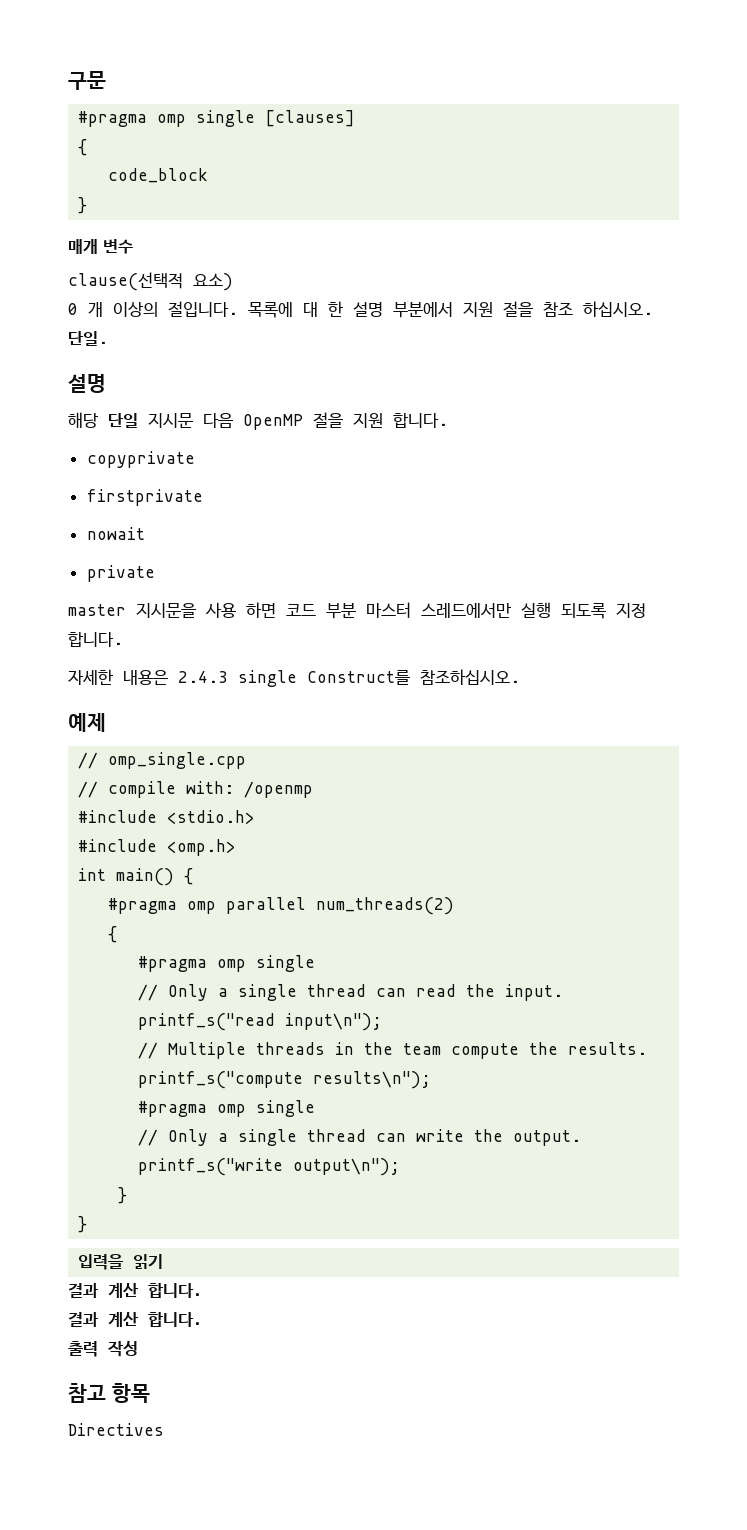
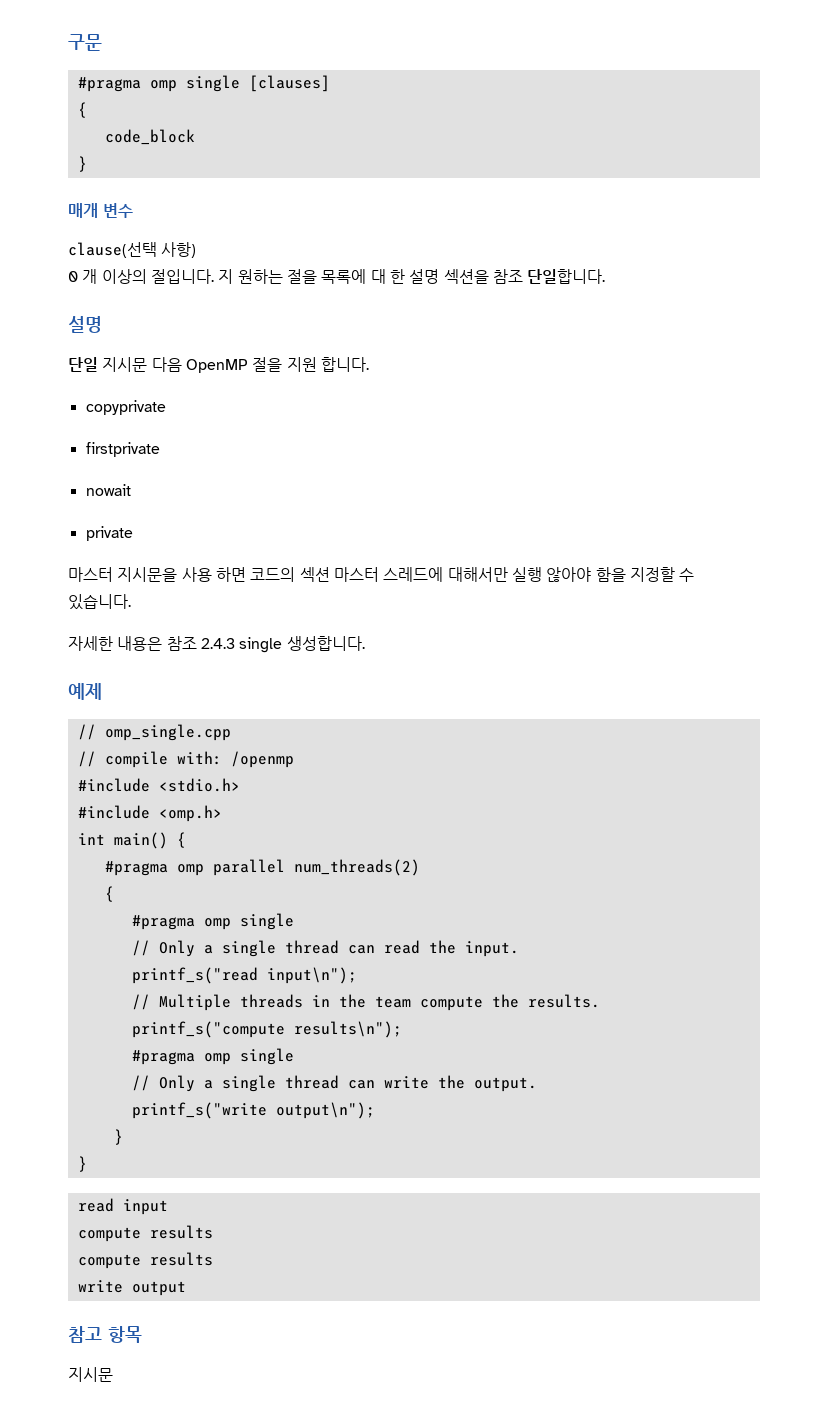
- clause(선택적 요소)
+ clause(선택 사항)
- 목록에 대 한 설명 부분에서 지원 절을 참조 하십시오. 단일.
+ 지 원하는 절을 목록에 대 한 설명 섹션을 참조 단일합니다.
- 해당 단일 지시문 다음 OpenMP 절을 지원 합니다.
+ 단일 지시문 다음 OpenMP 절을 지원 합니다.
- master 지시문을 사용 하면 코드 부분 마스터 스레드에서만 실행 되도록 지정 합니다.
+ 마스터 지시문을 사용 하면 코드의 섹션 마스터 스레드에 대해서만 실행 않아야 함을 지정할 수 있습니다.
- 자세한 내용은 2.4.3 single Construct를 참조하십시오.
+ 자세한 내용은 참조 2.4.3 single 생성합니다.
- 입력을 읽기
- 결과 계산 합니다.
- 결과 계산 합니다.
- 출력 작성
+ read input
+ compute results
+ compute results
+ write output
  참고 항목
- Directives
+ 지시문

